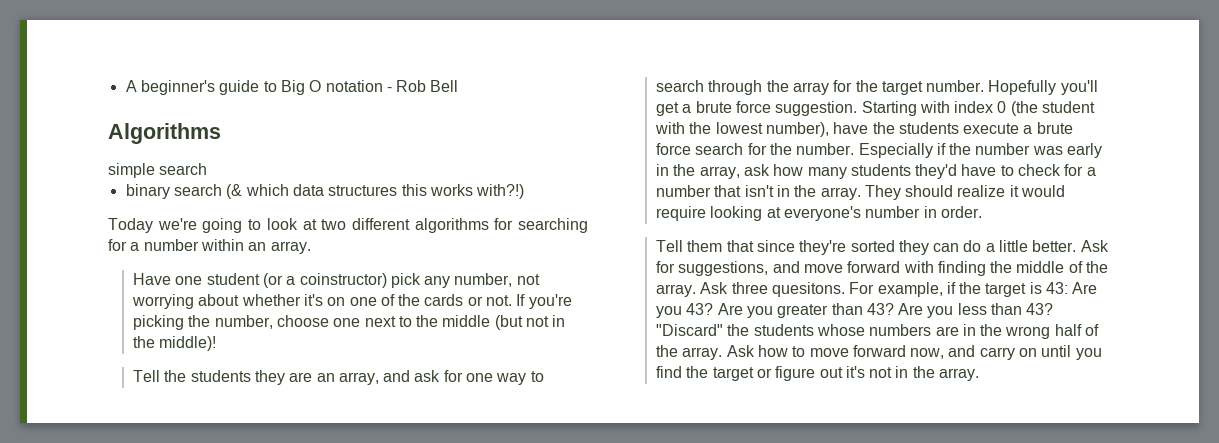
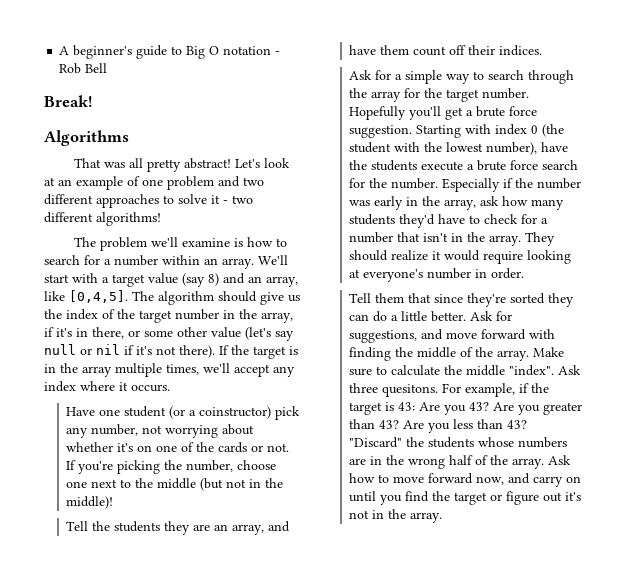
+ Break!
- simple search
- binary search (& which data structures this works with?!)
- Today we're going to look at two different algorithms for searching for a number within an array.
+ That was all pretty abstract! Let's look at an example of one problem and two different approaches to solve it - two different algorithms!
+ The problem we'll examine is how to search for a number within an array. We'll start with a target value (say 8) and an array, like [0,4,5]. The algorithm should give us the index of the target number in the array, if it's in there, or some other value (let's say null or nil if it's not there). If the target is in the array multiple times, we'll accept any index where it occurs.
- Tell the students they are an array, and ask for one way to search through the array for the target number.
+ Tell the students they are an array, and have them count off their indices.
+ Ask for a simple way to search through the array for the target number.
+ Make sure to calculate the middle "index".

